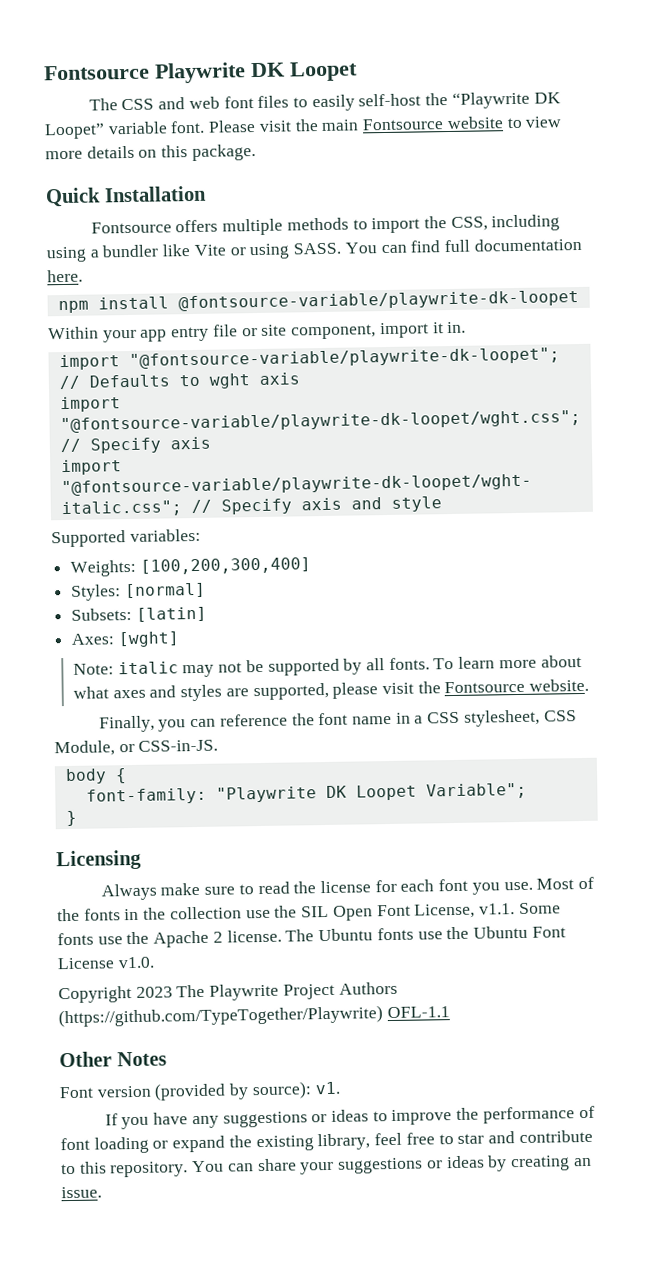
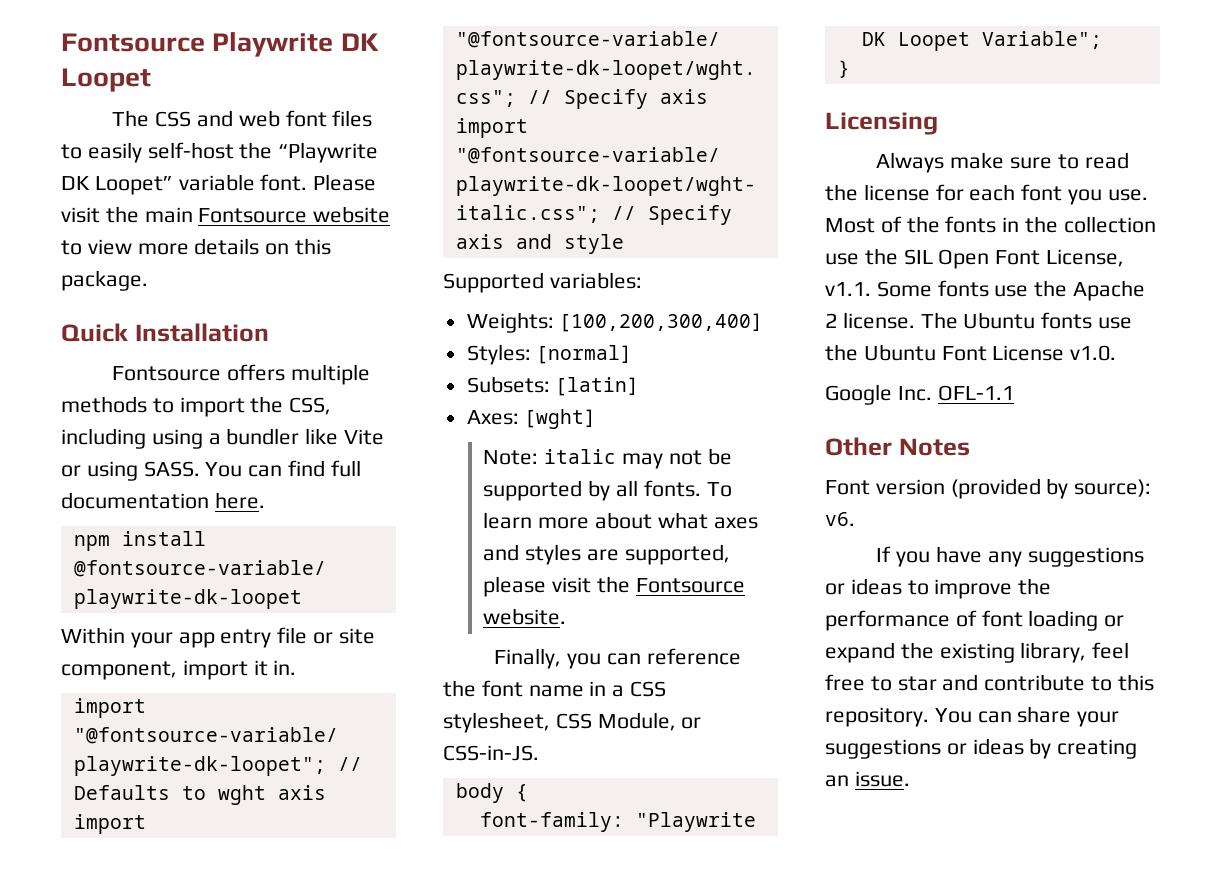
- Copyright 2023 The Playwrite Project Authors (https://github.com/TypeTogether/Playwrite) OFL-1.1
+ Google Inc. OFL-1.1
- Font version (provided by source): v1.
+ Font version (provided by source): v6.

